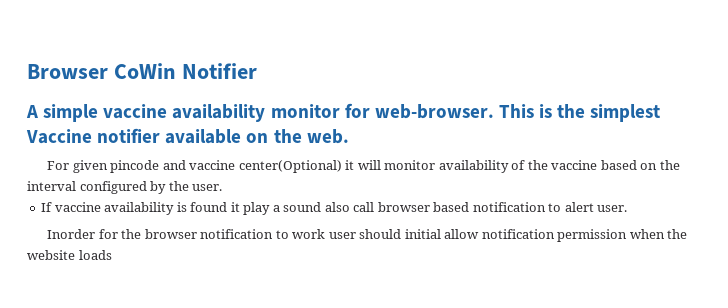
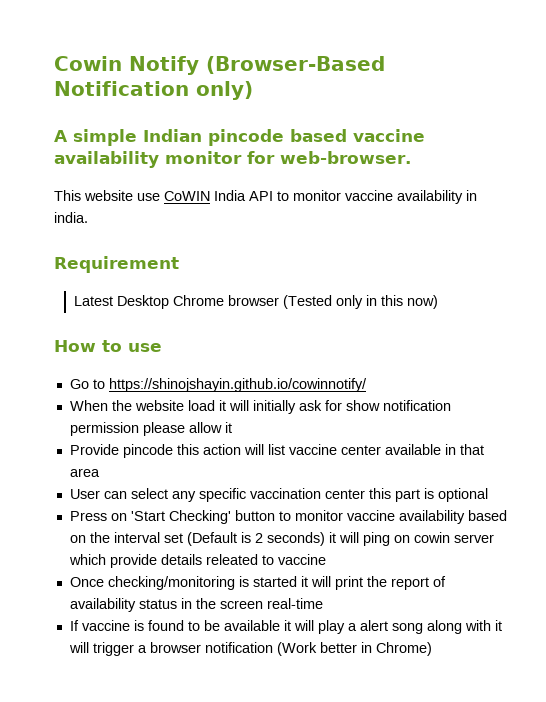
- Browser CoWin Notifier
+ Cowin Notify (Browser-Based Notification only)
- A simple vaccine availability monitor for web-browser. This is the simplest Vaccine notifier available on the web.
- For given pincode and vaccine center(Optional) it will monitor availability of the vaccine based on the interval configured by the user.
+ A simple Indian pincode based vaccine availability monitor for web-browser.
+ This website use CoWIN India API to monitor vaccine availability in india.
+ Requirement
+ Latest Desktop Chrome browser (Tested only in this now)
+ How to use
+ Go to https://shinojshayin.github.io/cowinnotify/
+ When the website load it will initially ask for show notification permission please allow it
+ Provide pincode this action will list vaccine center available in that area
+ User can select any specific vaccination center this part is optional
+ Press on 'Start Checking' button to monitor vaccine availability based on the interval set (Default is 2 seconds) it will ping on cowin server which provide details releated to vaccine
+ Once checking/monitoring is started it will print the report of availability status in the screen real-time
- If vaccine availability is found it play a sound also call browser based notification to alert user.
- Inorder for the browser notification to work user should initial allow notification permission when the website loads
+ If vaccine is found to be available it will play a alert song along with it will trigger a browser notification (Work better in Chrome)

